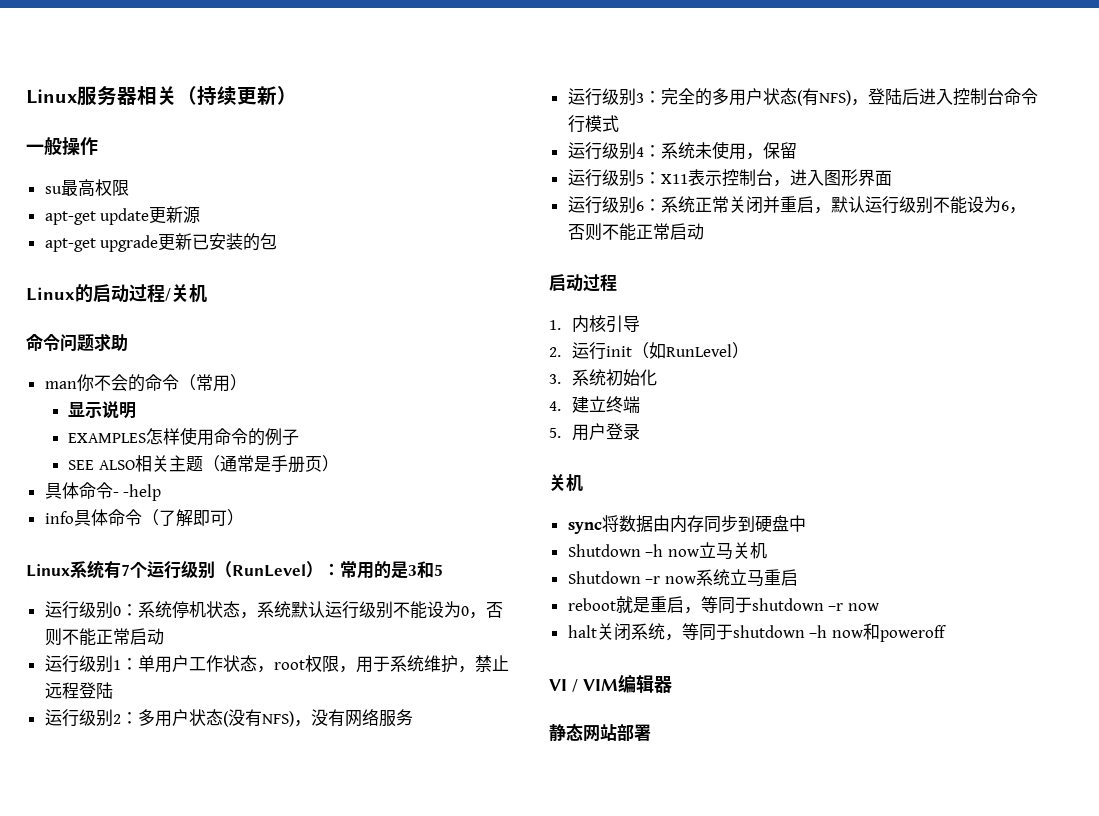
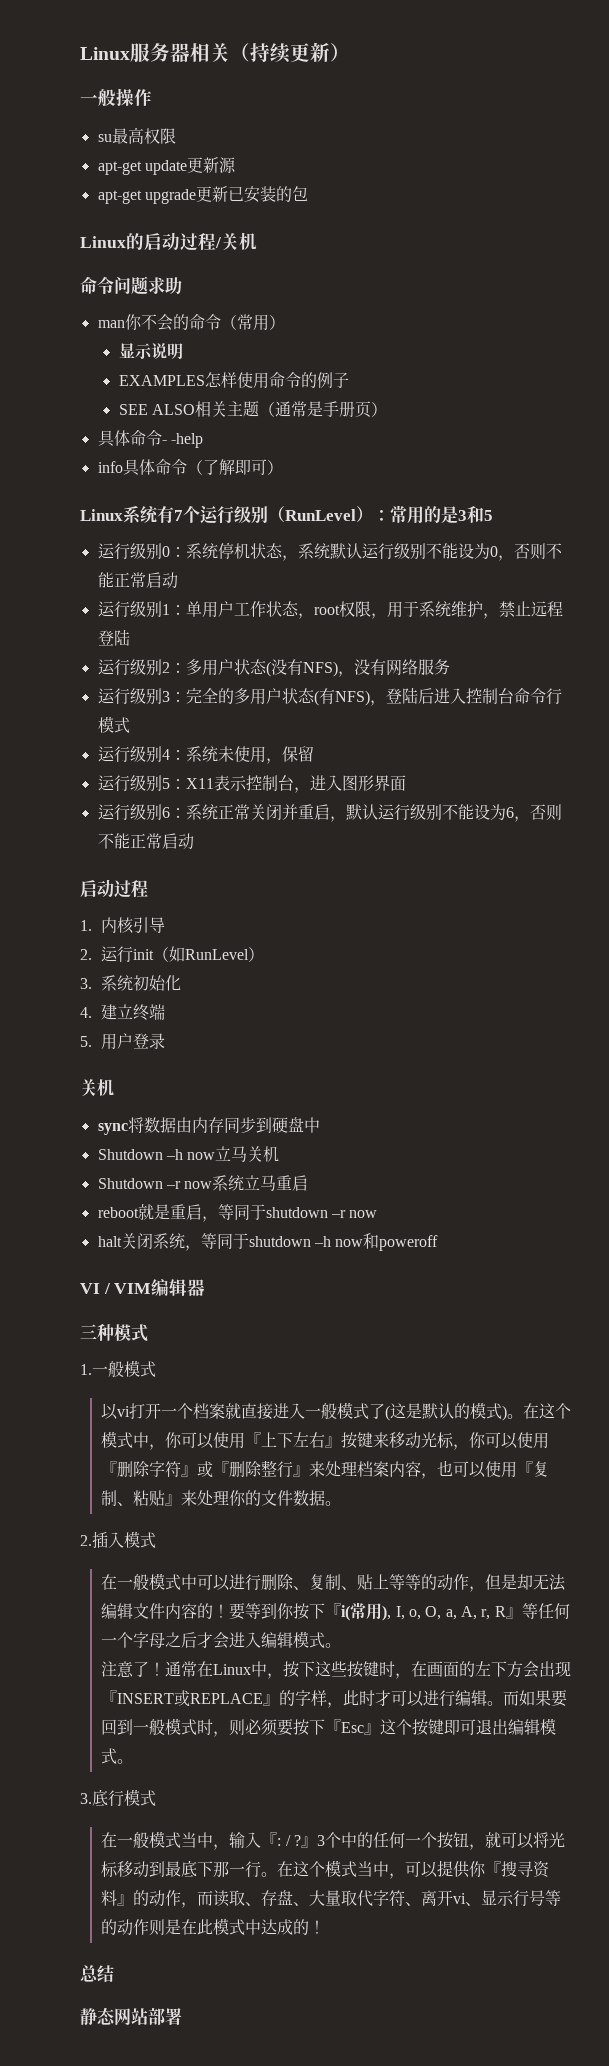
+ 三种模式
+ 1.一般模式
+ 以vi打开一个档案就直接进入一般模式了(这是默认的模式)。在这个模式中，你可以使用『上下左右』按键来移动光标，你可以使用『删除字符』或『删除整行』来处理档案内容，也可以使用『复制、粘贴』来处理你的文件数据。
+ 2.插入模式
+ 在一般模式中可以进行删除、复制、贴上等等的动作，但是却无法编辑文件内容的！要等到你按下『i(常用), I, o, O, a, A, r, R』等任何一个字母之后才会进入编辑模式。
+ 注意了！通常在Linux中，按下这些按键时，在画面的左下方会出现『INSERT或REPLACE』的字样，此时才可以进行编辑。而如果要回到一般模式时，则必须要按下『Esc』这个按键即可退出编辑模式。
+ 3.底行模式
+ 在一般模式当中，输入『: / ?』3个中的任何一个按钮，就可以将光标移动到最底下那一行。在这个模式当中，可以提供你『搜寻资料』的动作，而读取、存盘、大量取代字符、离开vi、显示行号等的动作则是在此模式中达成的！
+ 总结

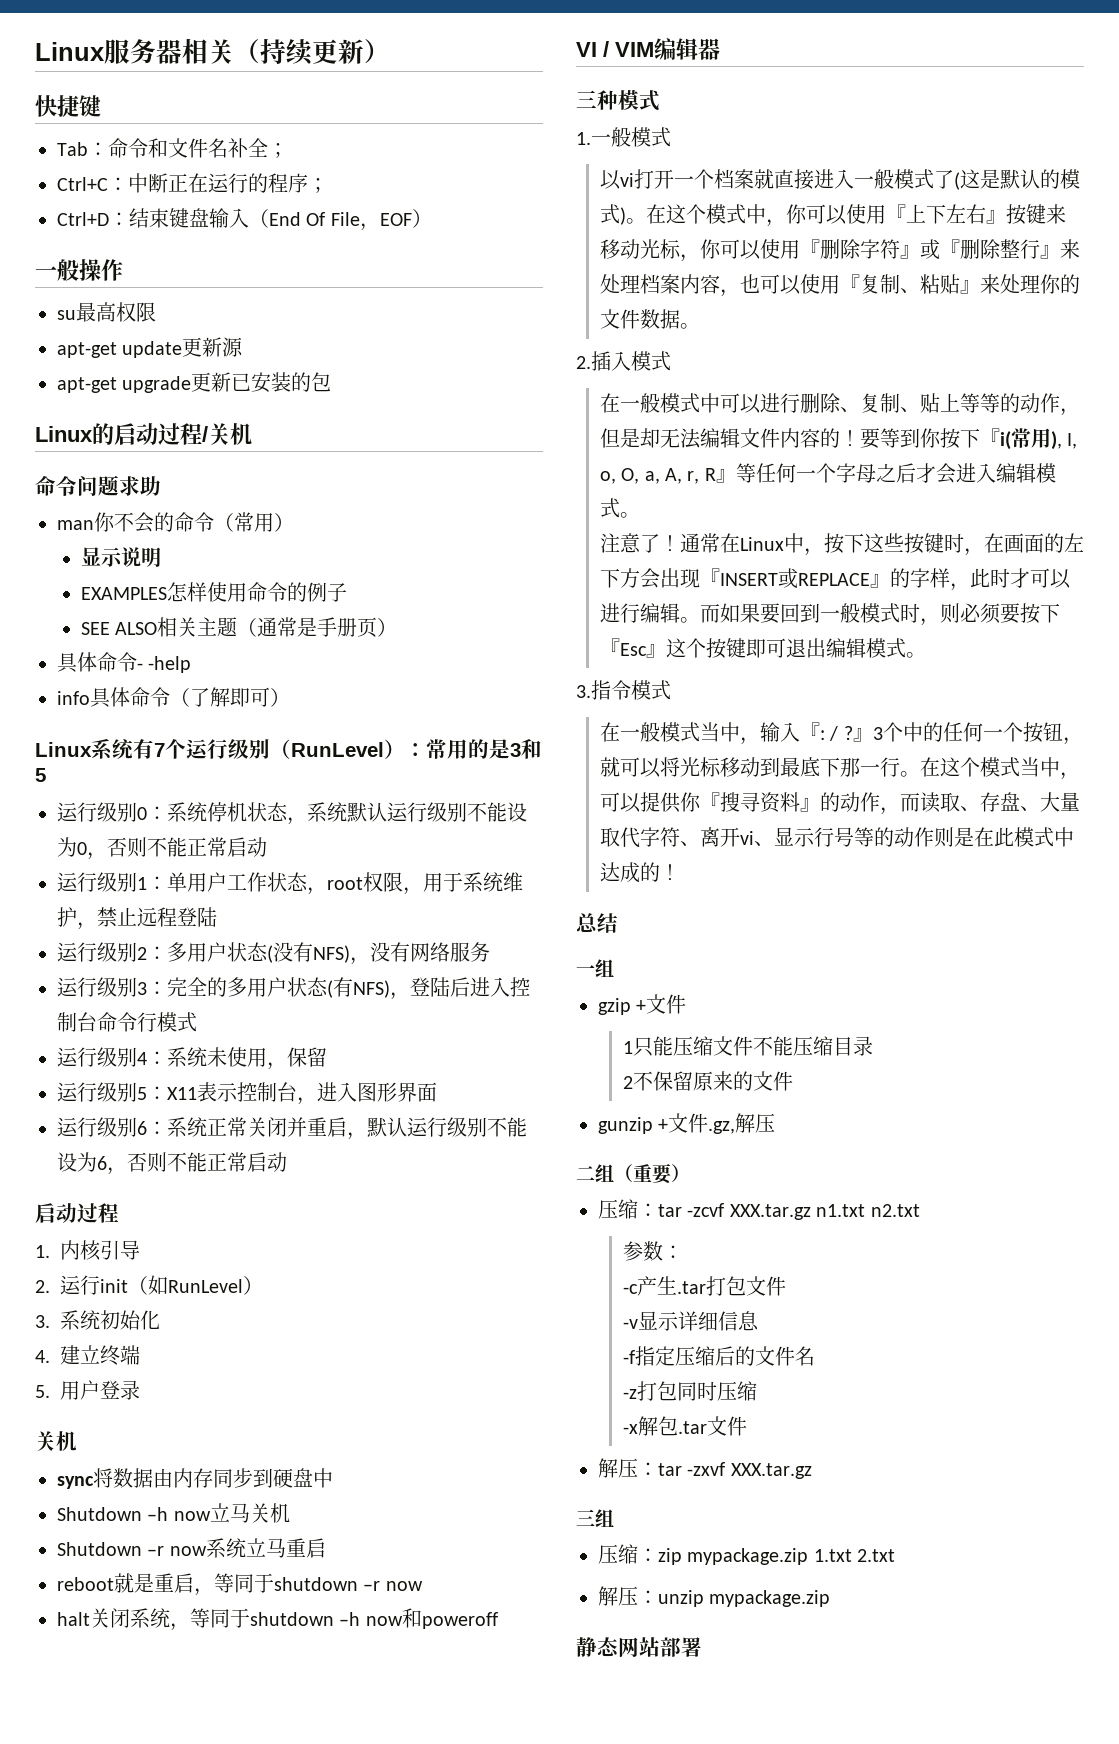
+ 快捷键
+ Tab：命令和文件名补全；
+ Ctrl+C：中断正在运行的程序；
+ Ctrl+D：结束键盘输入（End Of File，EOF）
- 3.底行模式
+ 3.指令模式
+ 一组
+ gzip +文件
+ 1只能压缩文件不能压缩目录
+ 2不保留原来的文件
+ gunzip +文件.gz,解压
+ 二组（重要）
+ 压缩：tar -zcvf XXX.tar.gz n1.txt n2.txt
+ 参数：
+ -c产生.tar打包文件
+ -v显示详细信息
+ -f指定压缩后的文件名
+ -z打包同时压缩
+ -x解包.tar文件
+ 解压：tar -zxvf XXX.tar.gz
+ 三组
+ 压缩：zip mypackage.zip 1.txt 2.txt
+ 解压：unzip mypackage.zip

